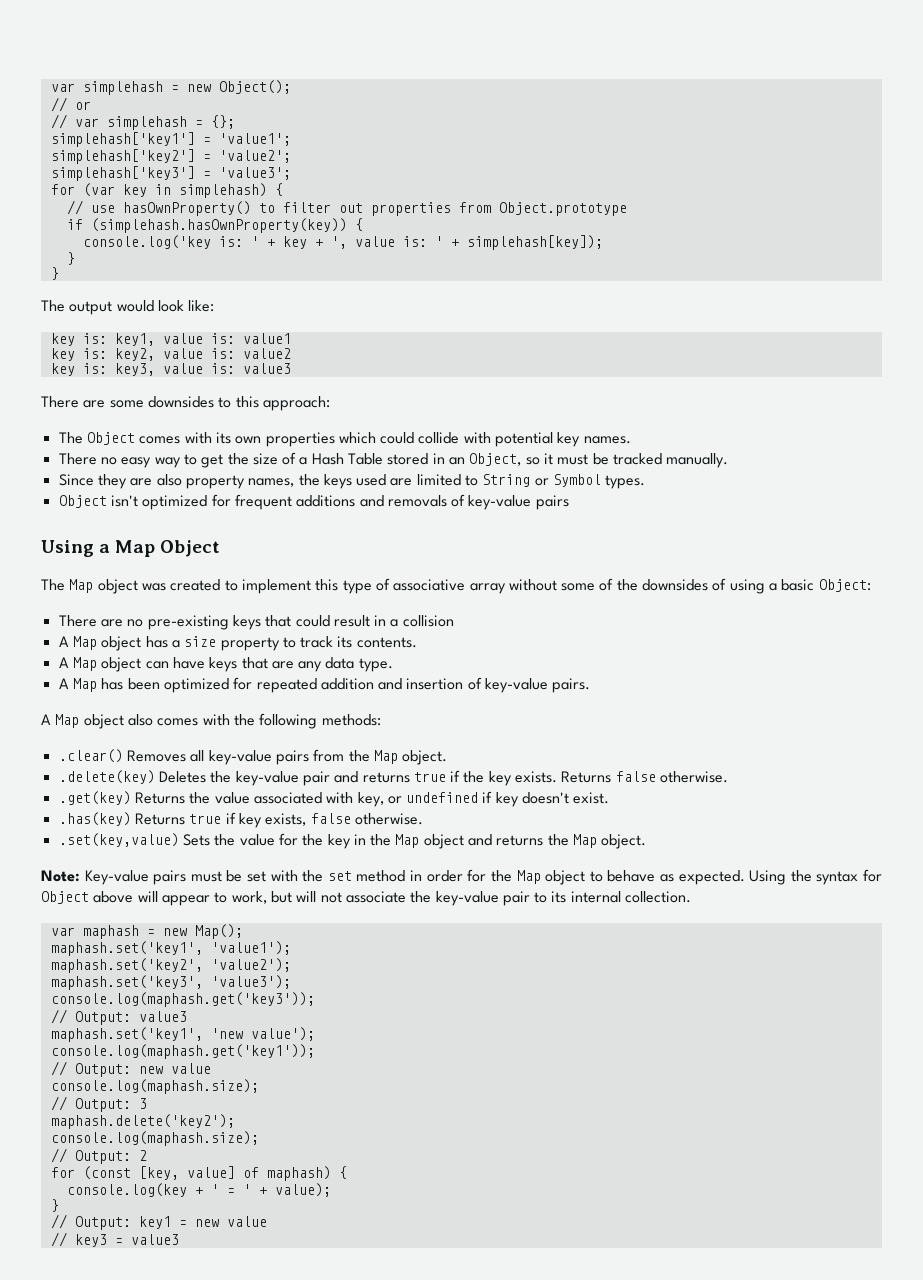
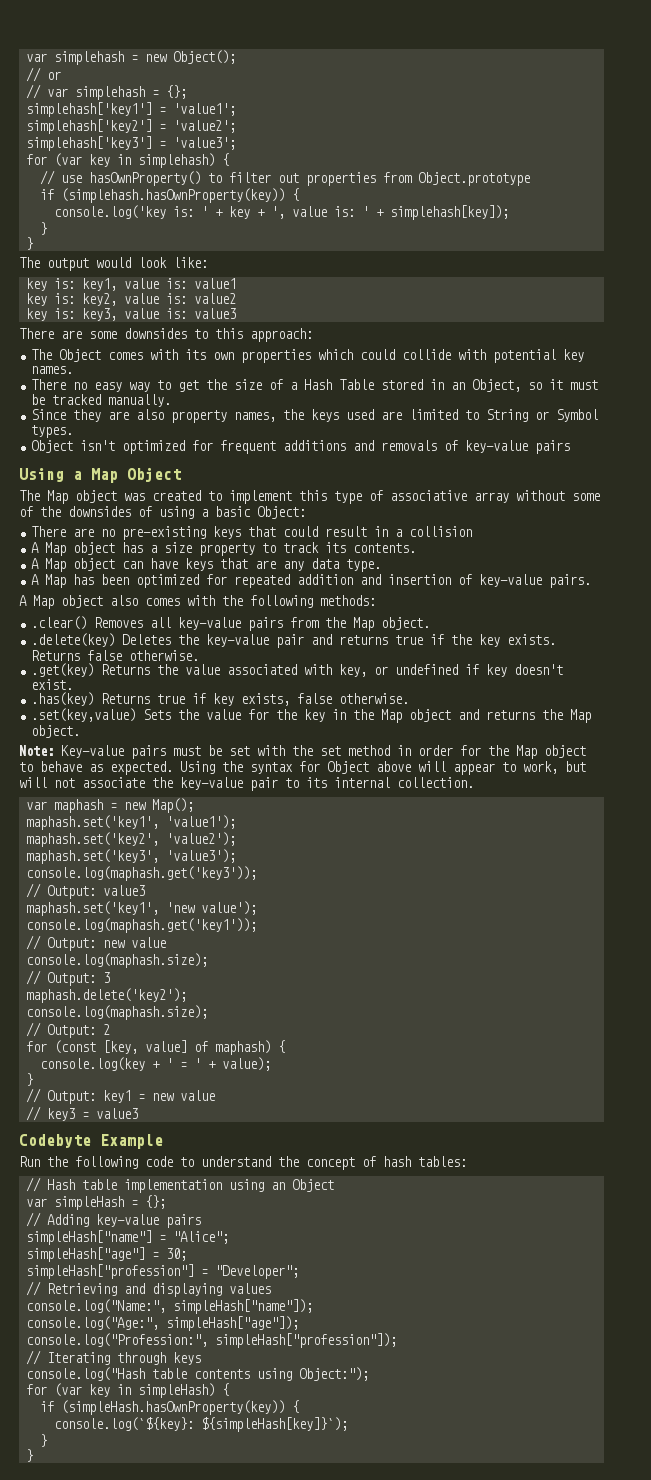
+ Codebyte Example
+ Run the following code to understand the concept of hash tables:
+ // Hash table implementation using an Object
+ var simpleHash = {};
+ // Adding key-value pairs
+ simpleHash["name"] = "Alice";
+ simpleHash["age"] = 30;
+ simpleHash["profession"] = "Developer";
+ // Retrieving and displaying values
+ console.log("Name:", simpleHash["name"]);
+ console.log("Age:", simpleHash["age"]);
+ console.log("Profession:", simpleHash["profession"]);
+ // Iterating through keys
+ console.log("Hash table contents using Object:");
+ for (var key in simpleHash) {
+ if (simpleHash.hasOwnProperty(key)) {
+ console.log(`${key}: ${simpleHash[key]}`);
+ }
+ }

